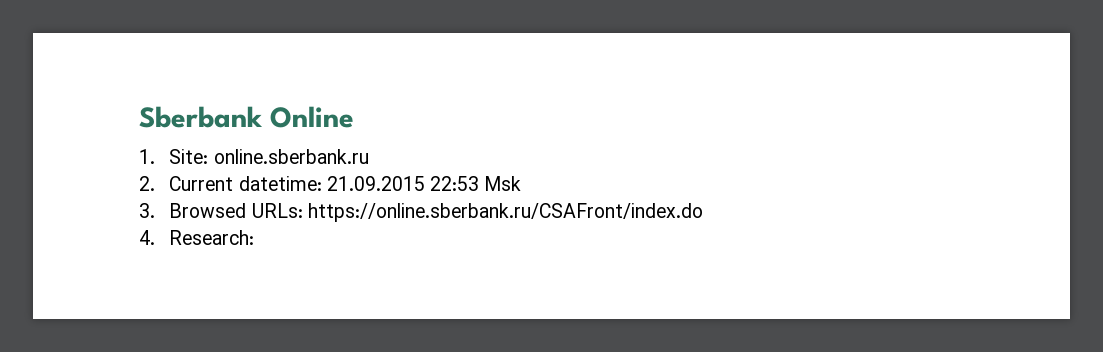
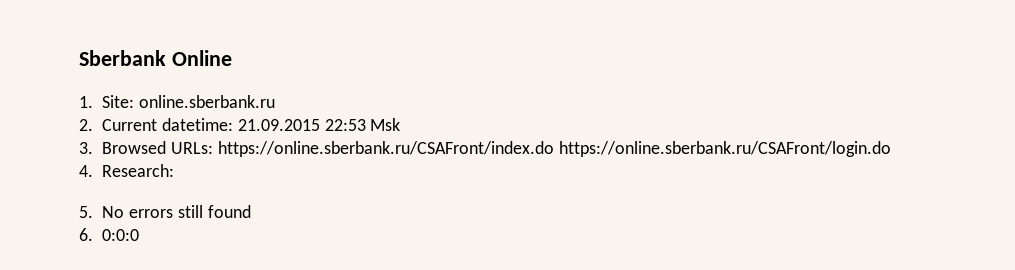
- 3. Browsed URLs: https://online.sberbank.ru/CSAFront/index.do
+ 3. Browsed URLs: https://online.sberbank.ru/CSAFront/index.do https://online.sberbank.ru/CSAFront/login.do
+ 5. No errors still found
+ 6. 0:0:0

